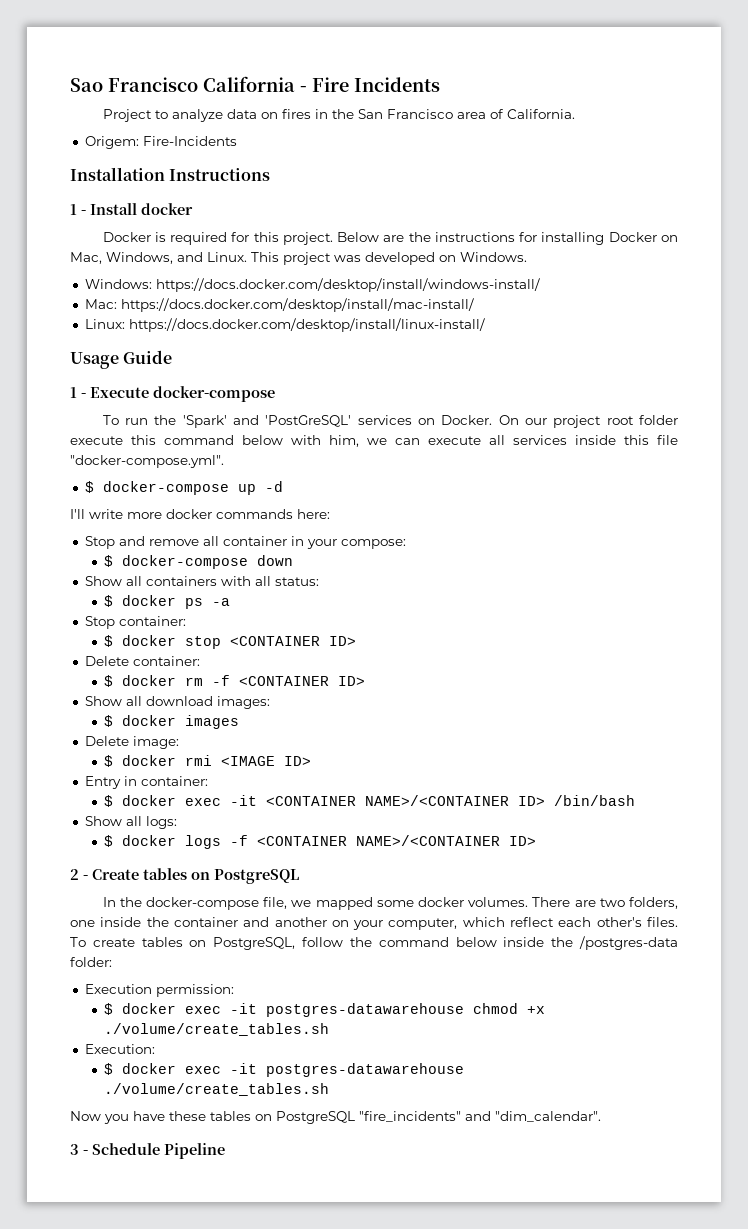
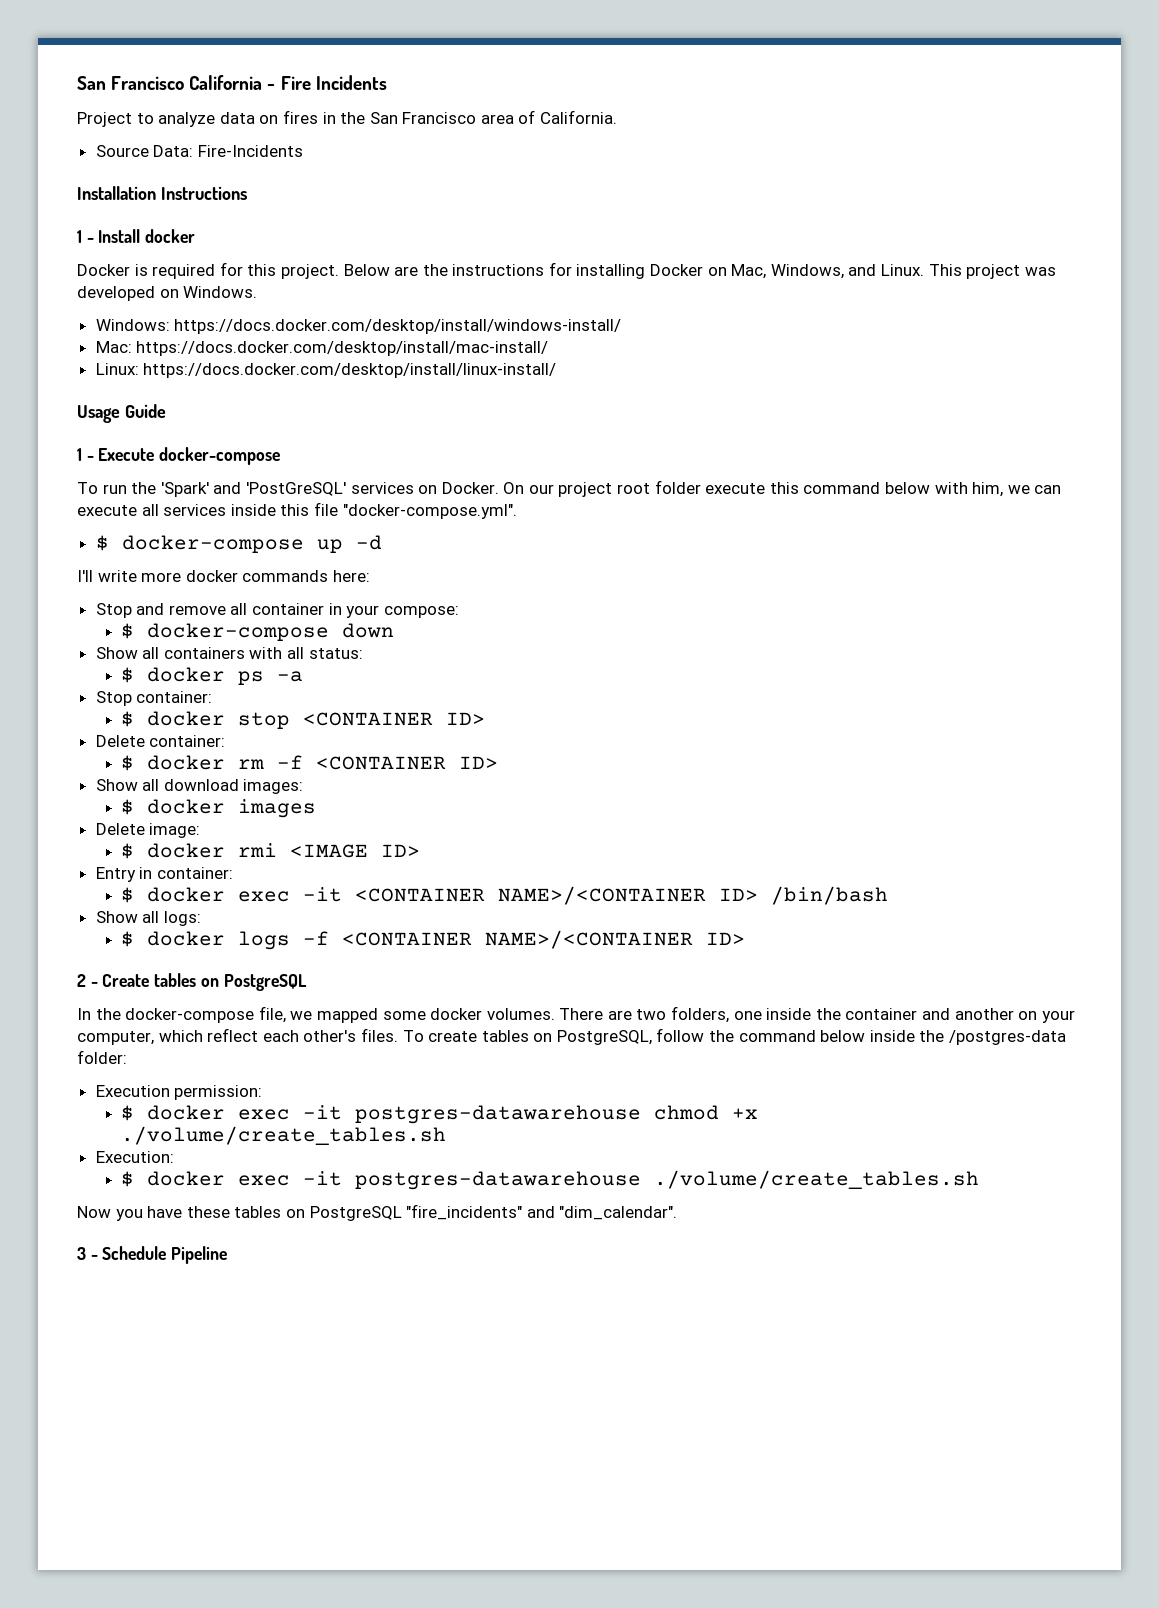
- Sao Francisco California - Fire Incidents
+ San Francisco California - Fire Incidents
- Origem: Fire-Incidents
+ Source Data: Fire-Incidents

